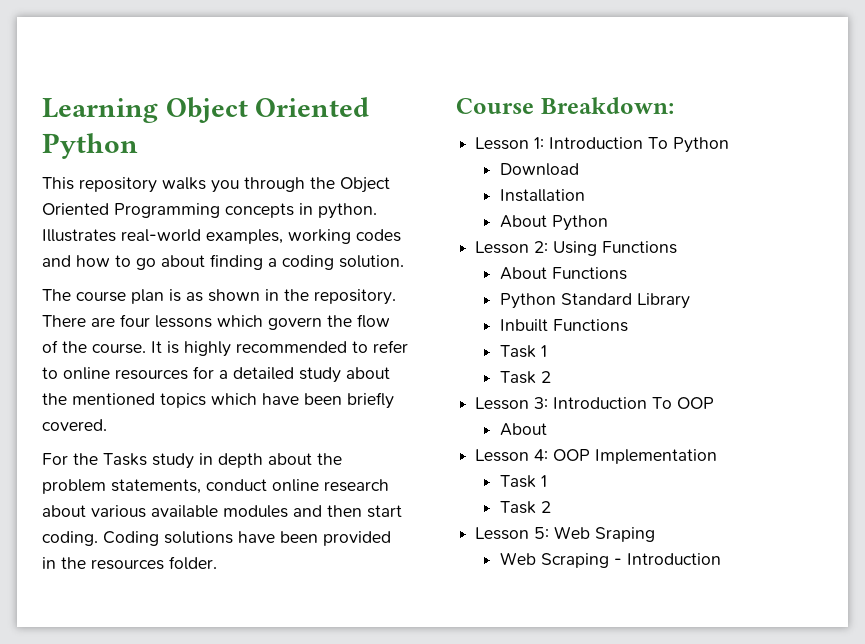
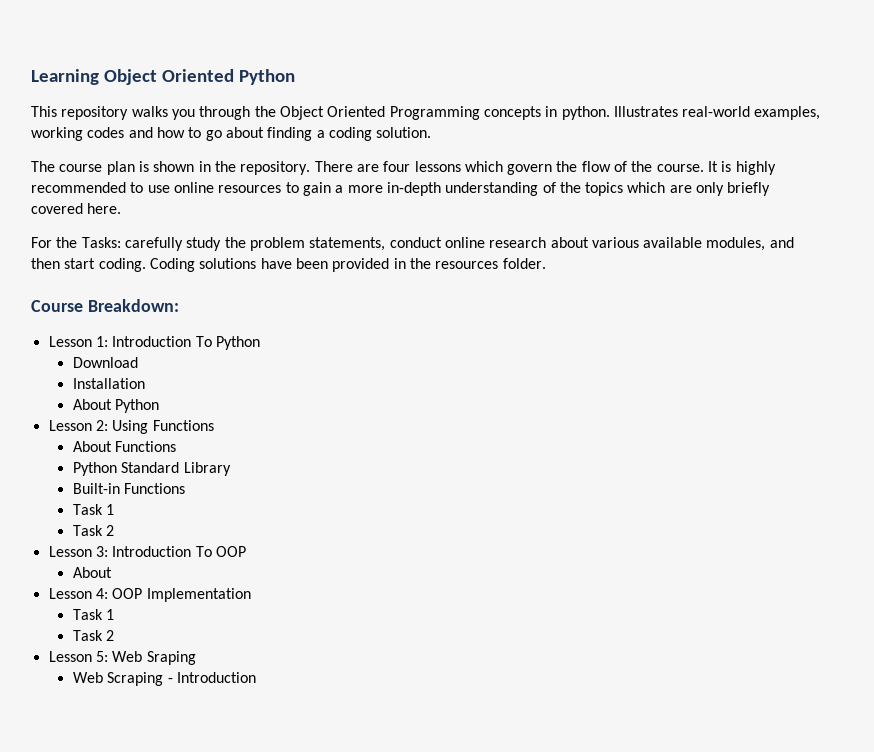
- The course plan is as shown in the repository.
+ The course plan is shown in the repository.
- It is highly recommended to refer to online resources for a detailed study about the mentioned topics which have been briefly covered.
- For the Tasks study in depth about the problem statements, conduct online research about various available modules and then start coding.
+ It is highly recommended to use online resources to gain a more in-depth understanding of the topics which are only briefly covered here.
+ For the Tasks: carefully study the problem statements, conduct online research about various available modules, and then start coding.
- Inbuilt Functions
+ Built-in Functions

